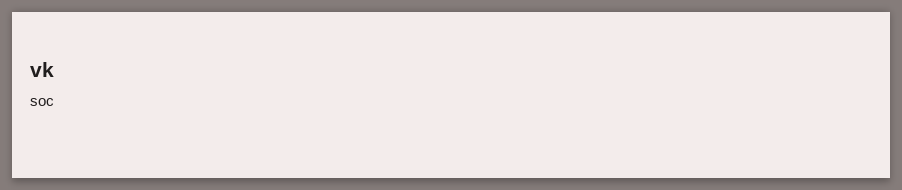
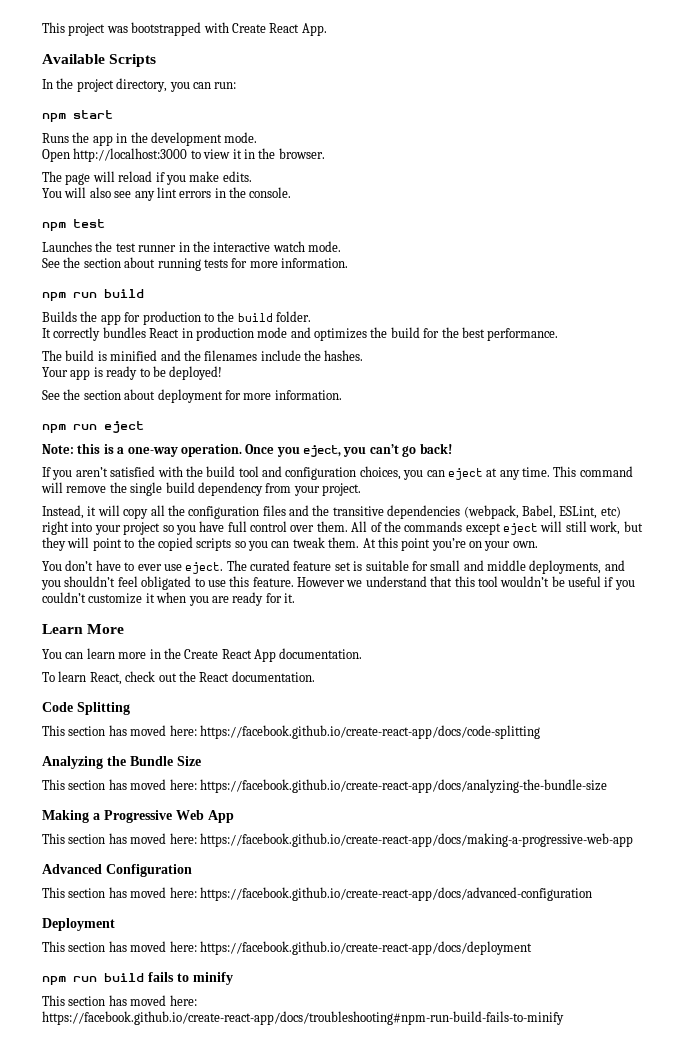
- vk
- soc
+ This project was bootstrapped with Create React App.
+ Available Scripts
+ In the project directory, you can run:
+ npm start
+ Runs the app in the development mode.
+ Open http://localhost:3000 to view it in the browser.
+ The page will reload if you make edits.
+ You will also see any lint errors in the console.
+ npm test
+ Launches the test runner in the interactive watch mode.
+ See the section about running tests for more information.
+ npm run build
+ Builds the app for production to the build folder.
+ It correctly bundles React in production mode and optimizes the build for the best performance.
+ The build is minified and the filenames include the hashes.
+ Your app is ready to be deployed!
+ See the section about deployment for more information.
+ npm run eject
+ Note: this is a one-way operation. Once you eject, you can’t go back!
+ If you aren’t satisfied with the build tool and configuration choices, you can eject at any time. This command will remove the single build dependency from your project.
+ Instead, it will copy all the configuration files and the transitive dependencies (webpack, Babel, ESLint, etc) right into your project so you have full control over them. All of the commands except eject will still work, but they will point to the copied scripts so you can tweak them. At this point you’re on your own.
+ You don’t have to ever use eject. The curated feature set is suitable for small and middle deployments, and you shouldn’t feel obligated to use this feature. However we understand that this tool wouldn’t be useful if you couldn’t customize it when you are ready for it.
+ Learn More
+ You can learn more in the Create React App documentation.
+ To learn React, check out the React documentation.
+ Code Splitting
+ This section has moved here: https://facebook.github.io/create-react-app/docs/code-splitting
+ Analyzing the Bundle Size
+ This section has moved here: https://facebook.github.io/create-react-app/docs/analyzing-the-bundle-size
+ Making a Progressive Web App
+ This section has moved here: https://facebook.github.io/create-react-app/docs/making-a-progressive-web-app
+ Advanced Configuration
+ This section has moved here: https://facebook.github.io/create-react-app/docs/advanced-configuration
+ Deployment
+ This section has moved here: https://facebook.github.io/create-react-app/docs/deployment
+ npm run build fails to minify
+ This section has moved here: https://facebook.github.io/create-react-app/docs/troubleshooting#npm-run-build-fails-to-minify

